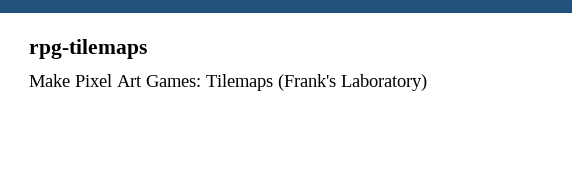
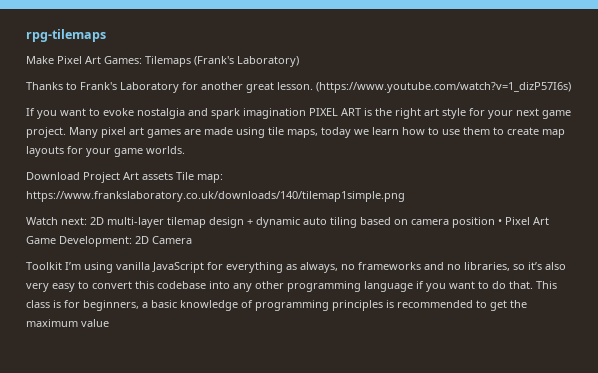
+ Thanks to Frank's Laboratory for another great lesson. (https://www.youtube.com/watch?v=1_dizP57I6s)
+ If you want to evoke nostalgia and spark imagination PIXEL ART is the right art style for your next game project. Many pixel art games are made using tile maps, today we learn how to use them to create map layouts for your game worlds.
+ Download Project Art assets Tile map: https://www.frankslaboratory.co.uk/downloads/140/tilemap1simple.png
+ Watch next: 2D multi-layer tilemap design + dynamic auto tiling based on camera position • Pixel Art Game Development: 2D Camera
+ Toolkit I’m using vanilla JavaScript for everything as always, no frameworks and no libraries, so it’s also very easy to convert this codebase into any other programming language if you want to do that. This class is for beginners, a basic knowledge of programming principles is recommended to get the maximum value

